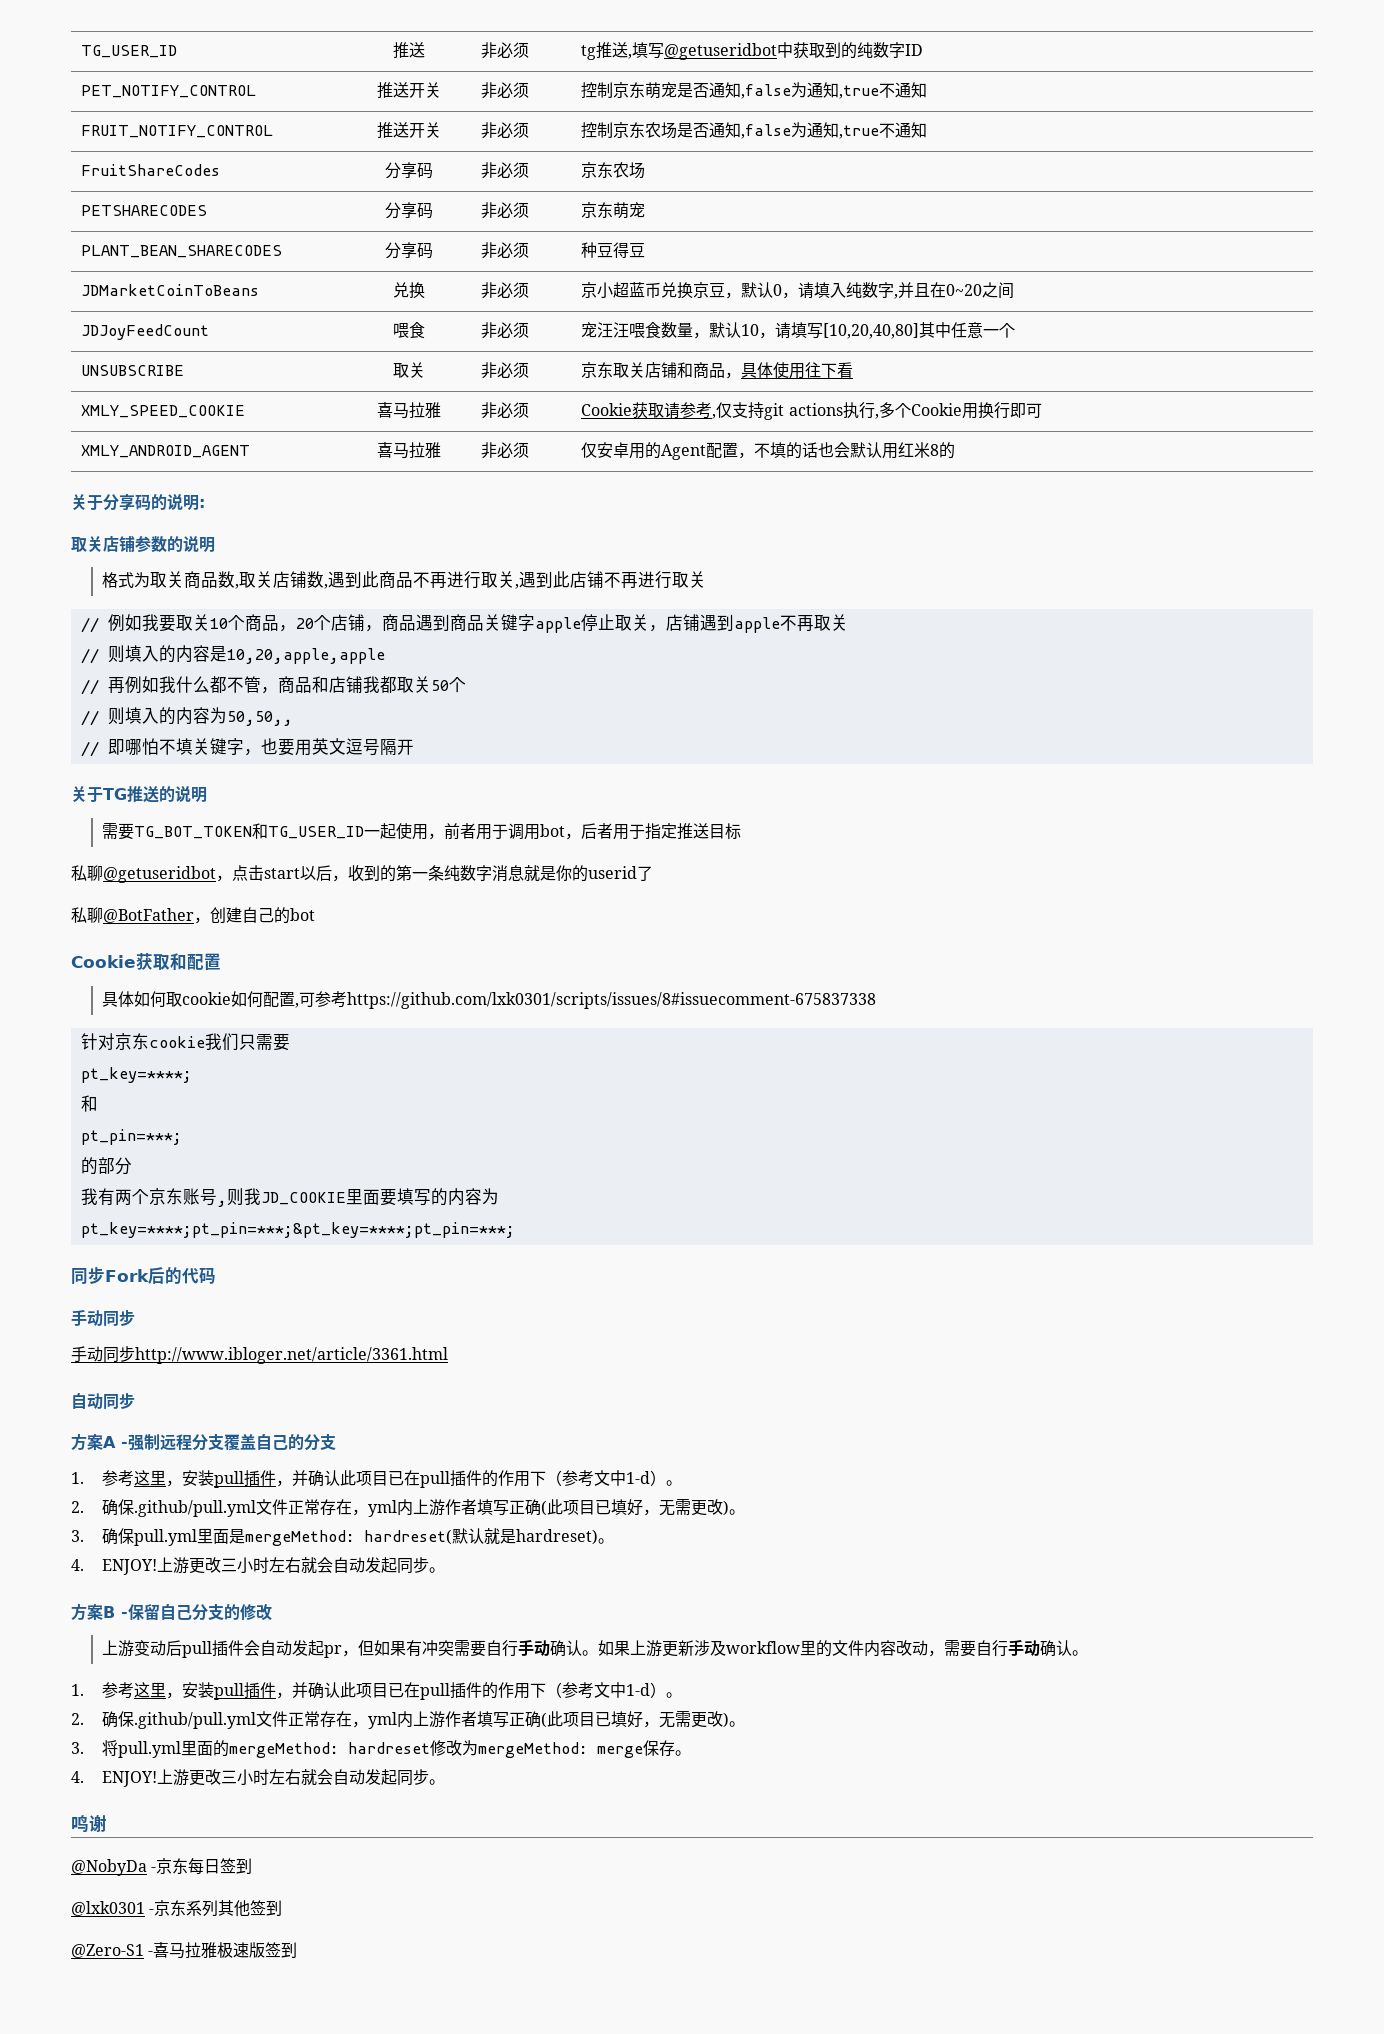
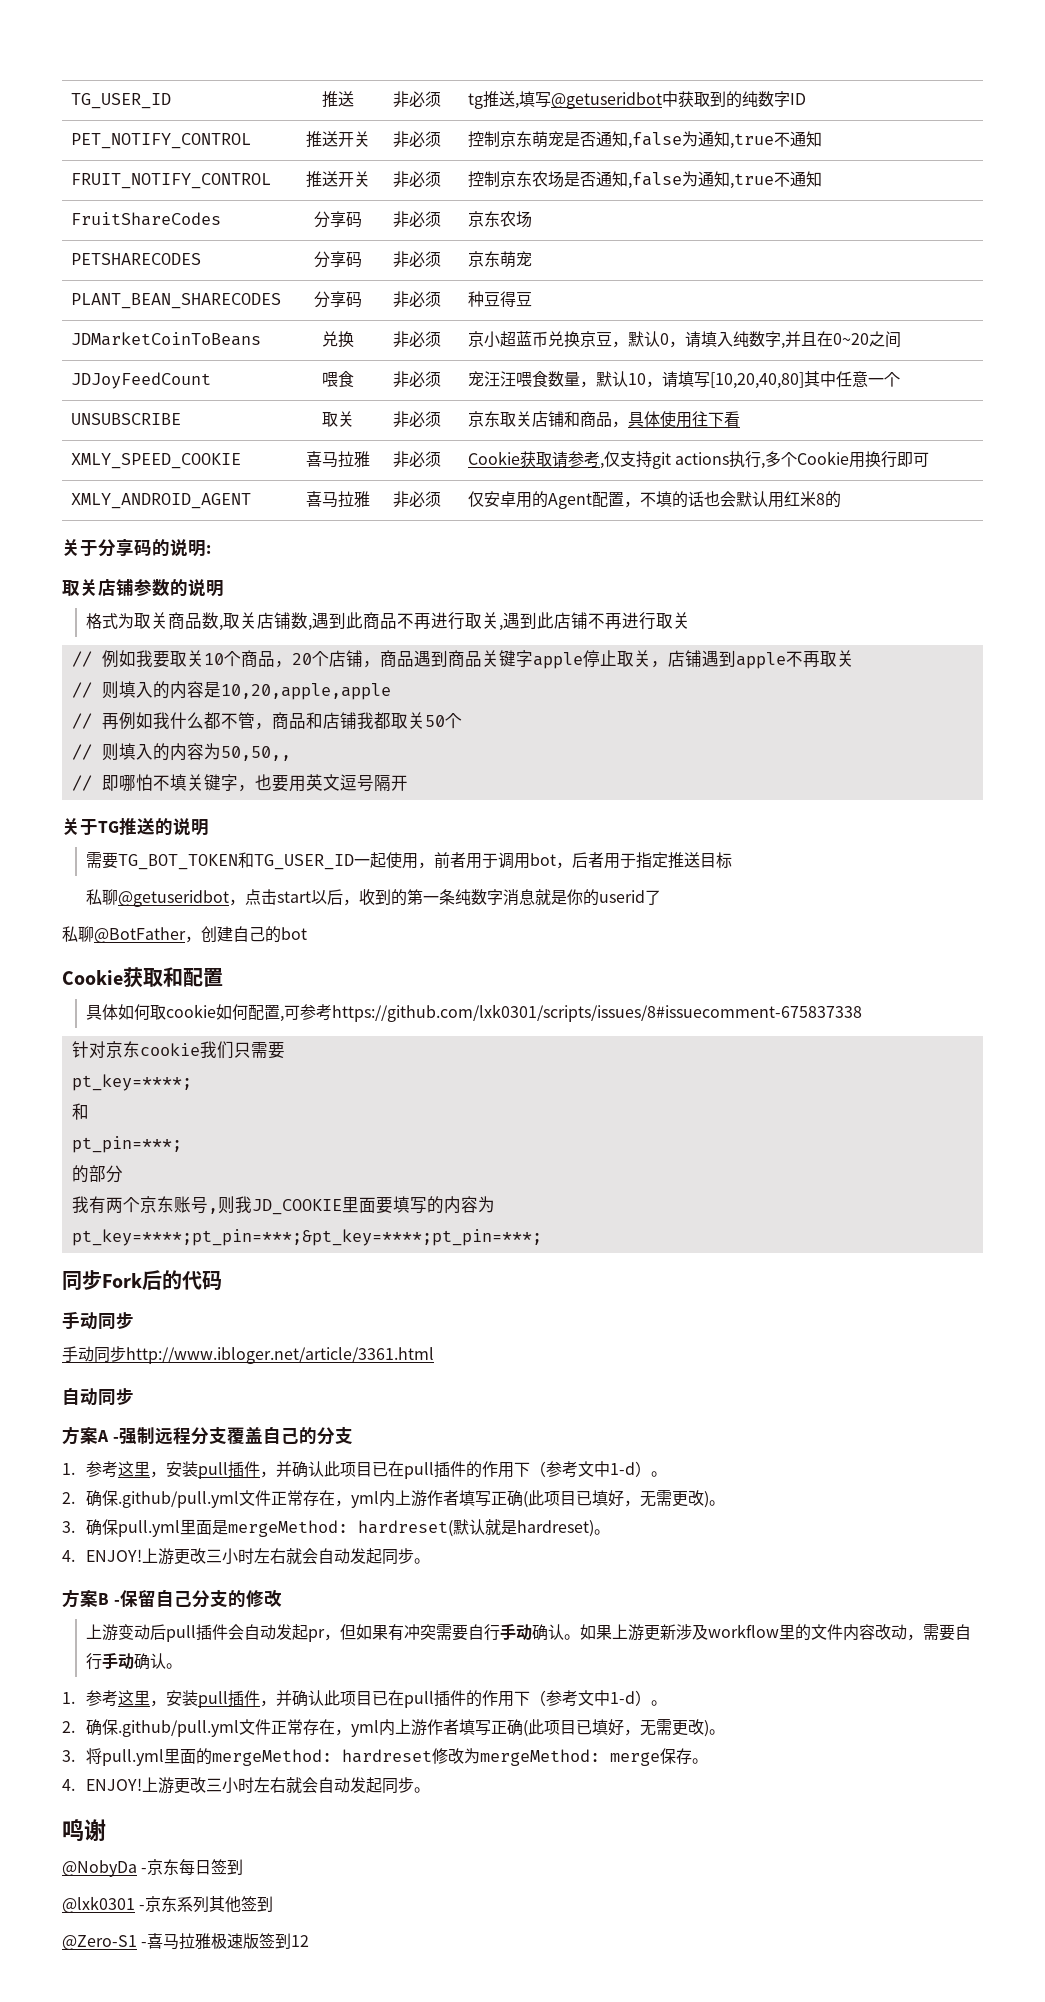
- @Zero-S1 -喜马拉雅极速版签到
+ @Zero-S1 -喜马拉雅极速版签到12

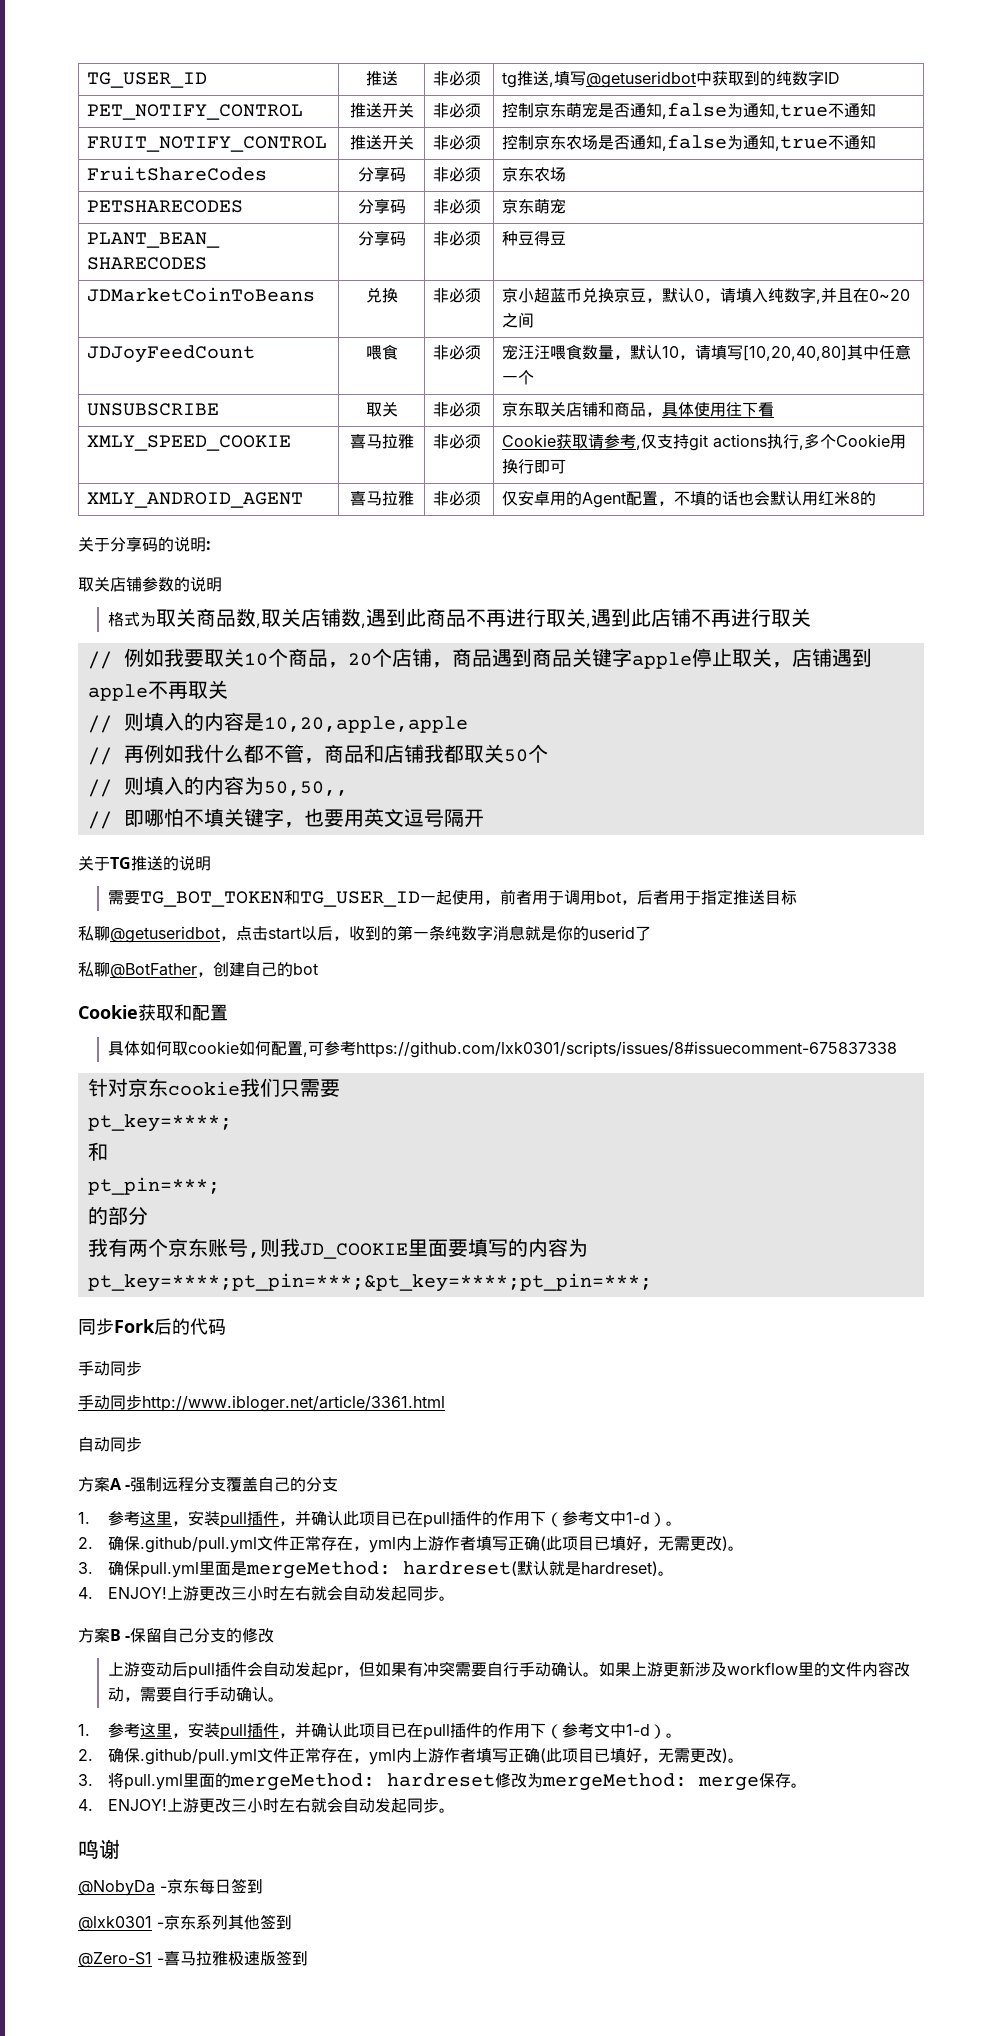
- @Zero-S1 -喜马拉雅极速版签到12
+ @Zero-S1 -喜马拉雅极速版签到

